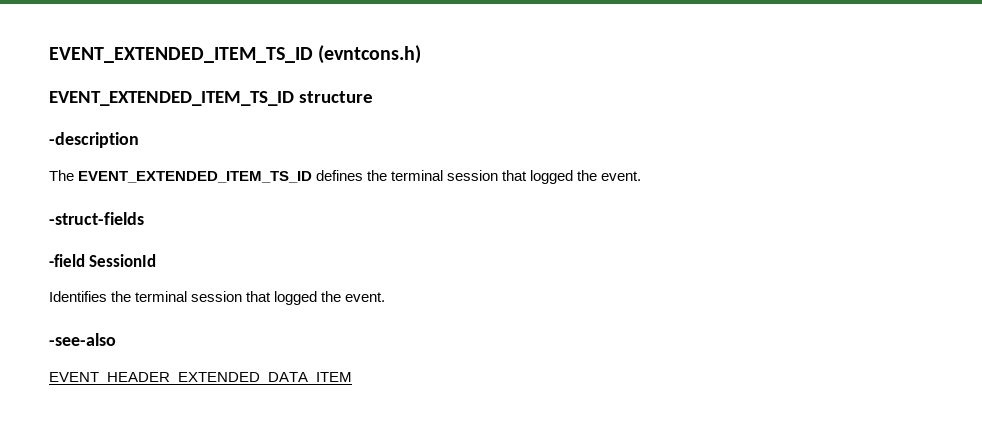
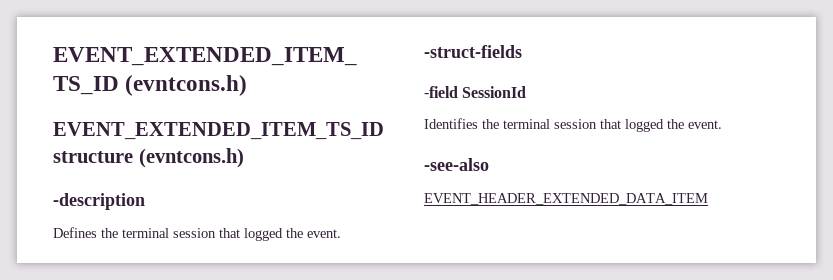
- EVENT_EXTENDED_ITEM_TS_ID structure
+ EVENT_EXTENDED_ITEM_TS_ID structure (evntcons.h)
- The EVENT_EXTENDED_ITEM_TS_ID defines the terminal session that logged the event.
+ Defines the terminal session that logged the event.

